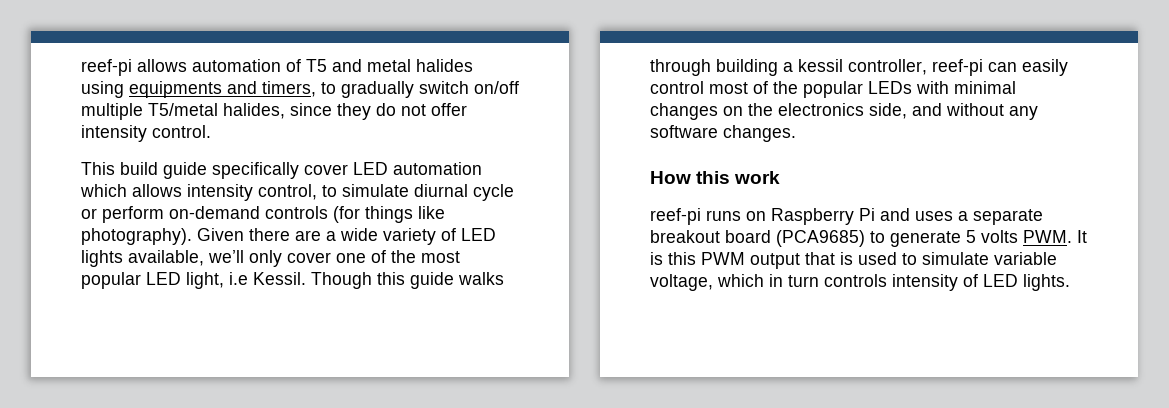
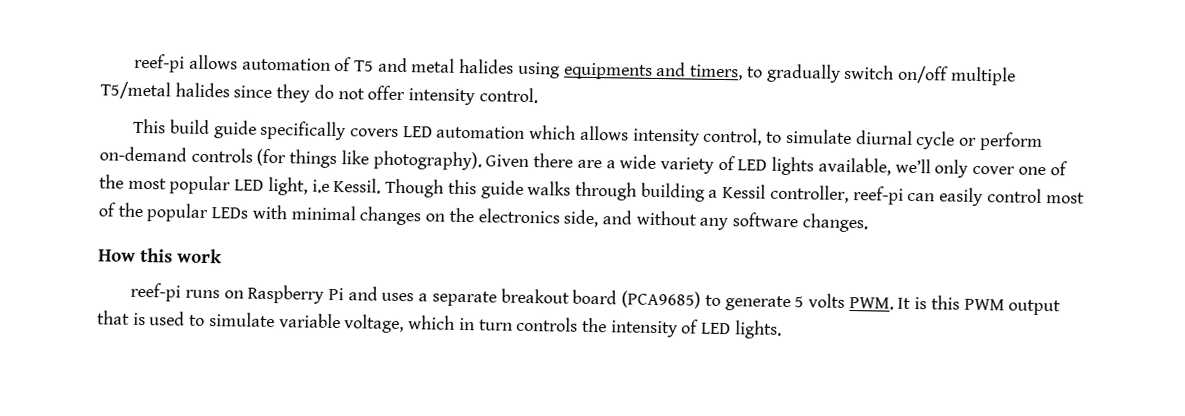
- reef-pi allows automation of T5 and metal halides using equipments and timers, to gradually switch on/off multiple T5/metal halides, since they do not offer intensity control.
+ reef-pi allows automation of T5 and metal halides using equipments and timers, to gradually switch on/off multiple T5/metal halides since they do not offer intensity control.
- This build guide specifically cover LED automation which allows intensity control, to simulate diurnal cycle or perform on-demand controls (for things like photography).
+ This build guide specifically covers LED automation which allows intensity control, to simulate diurnal cycle or perform on-demand controls (for things like photography).
- Though this guide walks through building a kessil controller, reef-pi can easily control most of the popular LEDs with minimal changes on the electronics side, and without any software changes.
+ Though this guide walks through building a Kessil controller, reef-pi can easily control most of the popular LEDs with minimal changes on the electronics side, and without any software changes.
- reef-pi runs on Raspberry Pi and uses a separate breakout board (PCA9685) to generate 5 volts PWM. It is this PWM output that is used to simulate variable voltage, which in turn controls intensity of LED lights.
+ reef-pi runs on Raspberry Pi and uses a separate breakout board (PCA9685) to generate 5 volts PWM. It is this PWM output that is used to simulate variable voltage, which in turn controls the intensity of LED lights.

